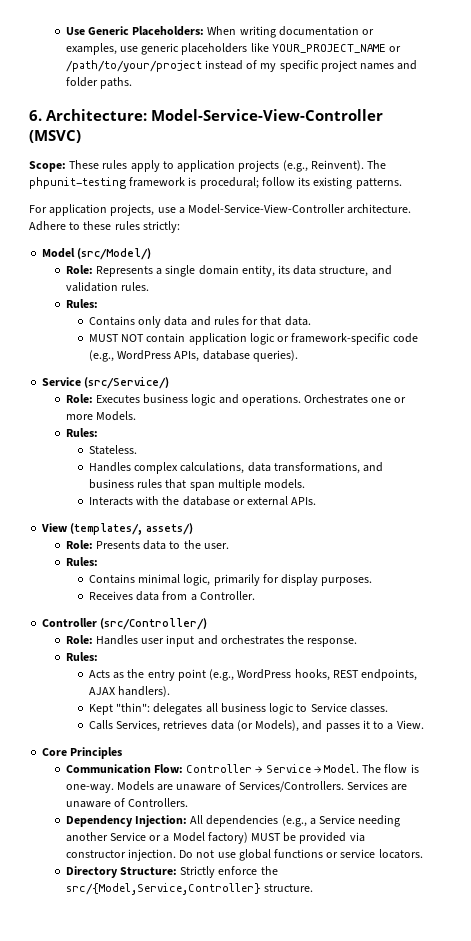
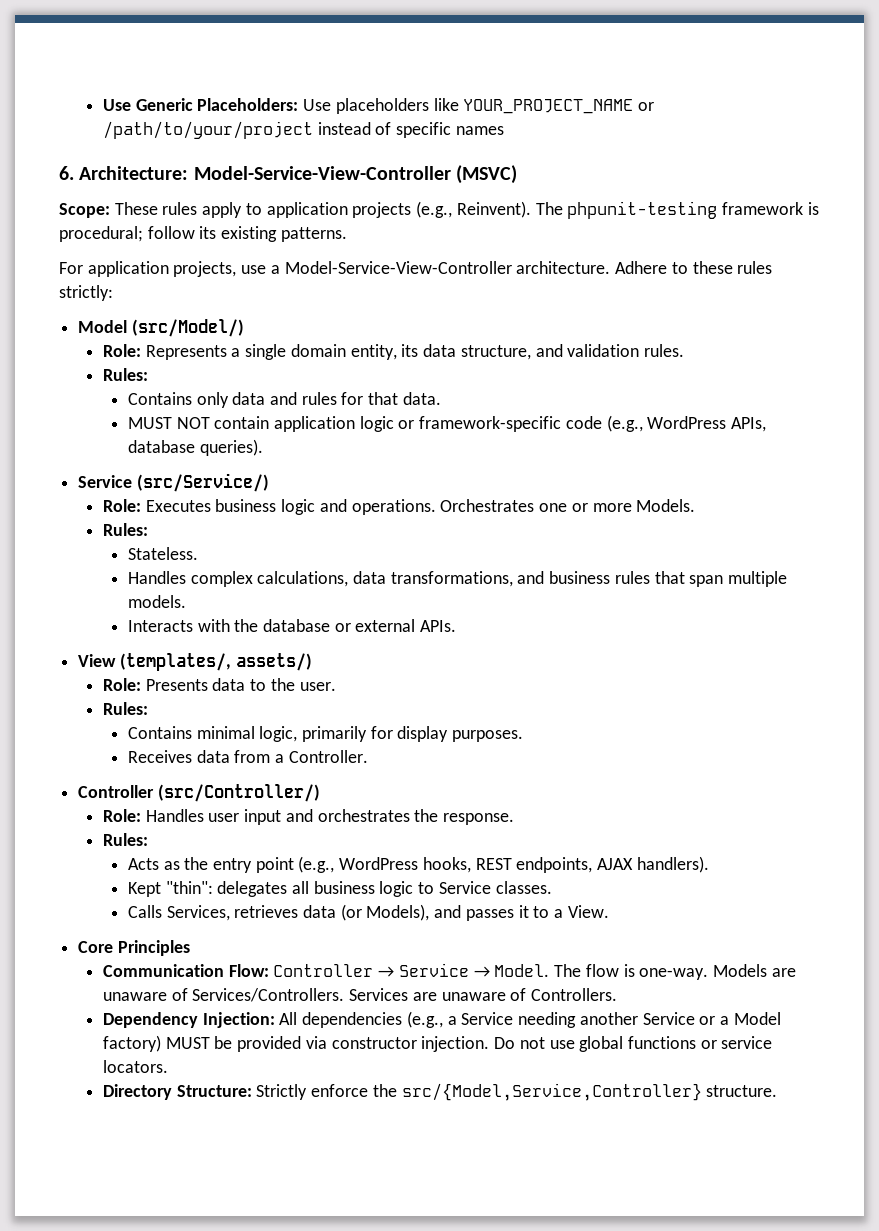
- Use Generic Placeholders: When writing documentation or examples, use generic placeholders like YOUR_PROJECT_NAME or /path/to/your/project instead of my specific project names and folder paths.
+ Use Generic Placeholders: Use placeholders like YOUR_PROJECT_NAME or /path/to/your/project instead of specific names

